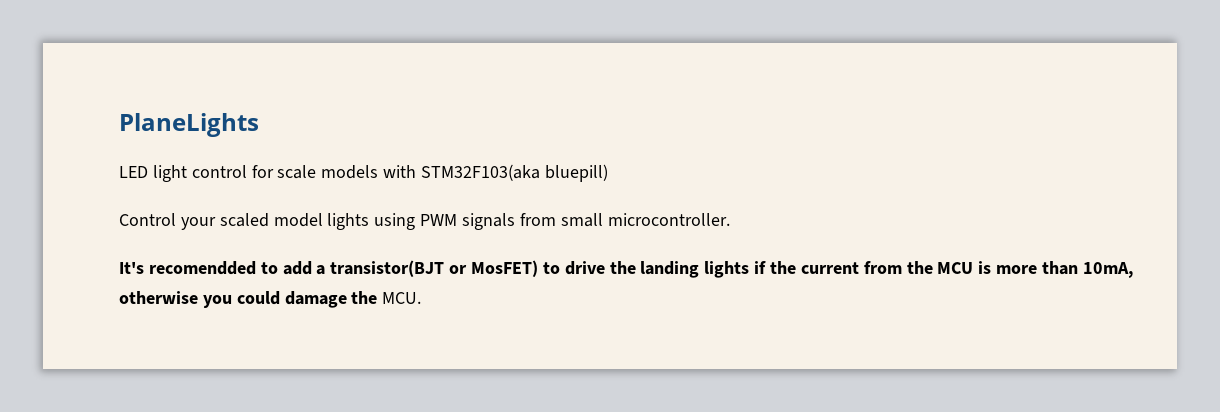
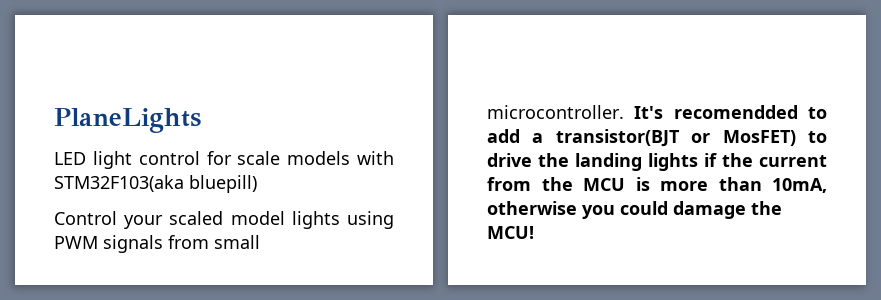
- Control your scaled model lights using PWM signals from small microcontroller.
- It's recomendded to add a transistor(BJT or MosFET) to drive the landing lights if the current from the MCU is more than 10mA, otherwise you could damage the MCU.
+ Control your scaled model lights using PWM signals from small microcontroller. It's recomendded to add a transistor(BJT or MosFET) to drive the landing lights if the current from the MCU is more than 10mA, otherwise you could damage the MCU!

